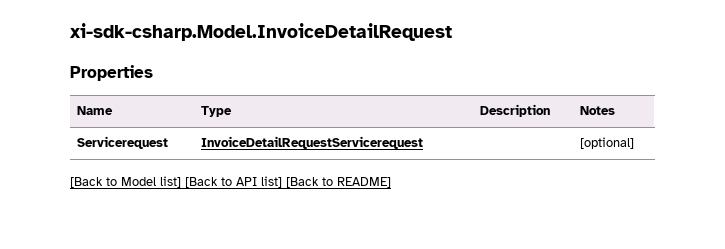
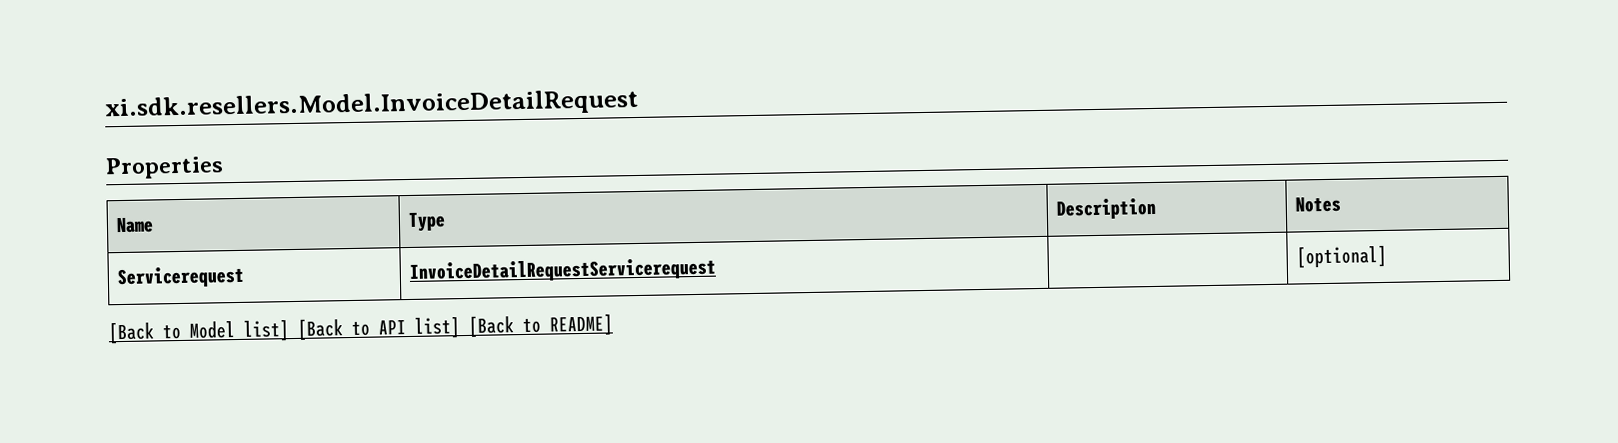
- xi-sdk-csharp.Model.InvoiceDetailRequest
+ xi.sdk.resellers.Model.InvoiceDetailRequest

